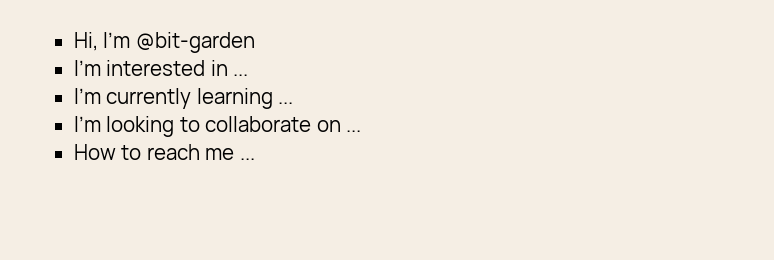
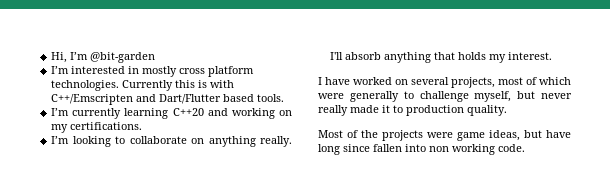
- I’m interested in ...
- I’m currently learning ...
+ I’m interested in mostly cross platform technologies. Currently this is with C++/Emscripten and Dart/Flutter based tools.
+ I’m currently learning C++20 and working on my certifications.
- I’m looking to collaborate on ...
- How to reach me ...
+ I’m looking to collaborate on anything really. I'll absorb anything that holds my interest.
+ I have worked on several projects, most of which were generally to challenge myself, but never really made it to production quality.
+ Most of the projects were game ideas, but have long since fallen into non working code.

